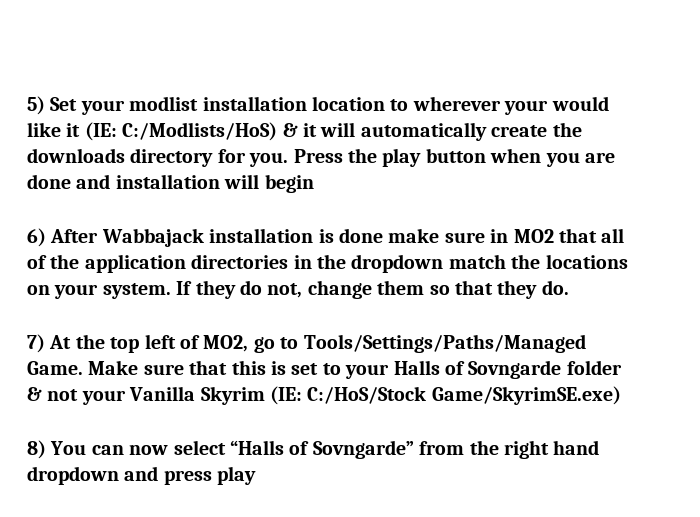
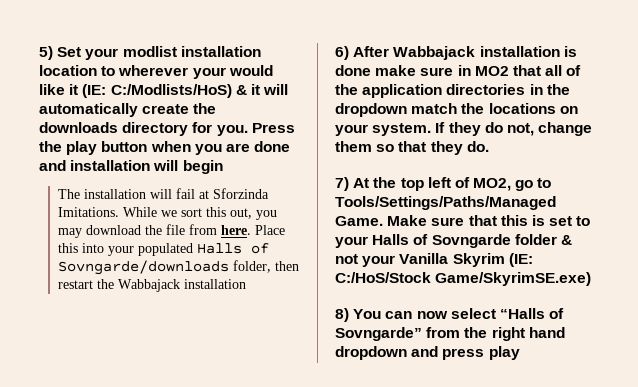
+ The installation will fail at Sforzinda Imitations. While we sort this out, you may download the file from here. Place this into your populated Halls of Sovngarde/downloads folder, then restart the Wabbajack installation

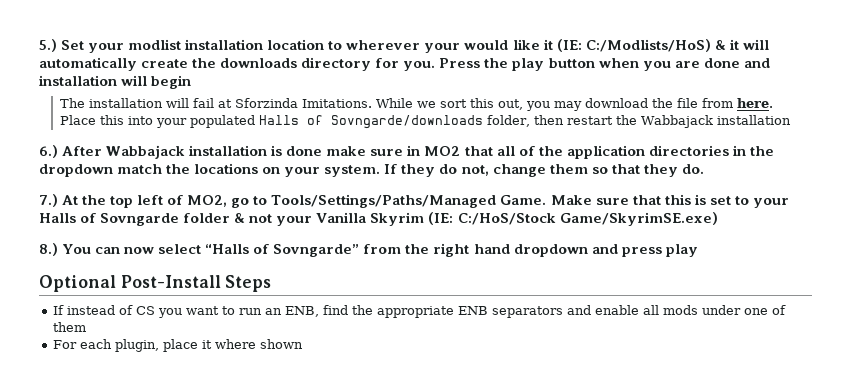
- 5) Set your modlist installation location to wherever your would like it (IE: C:/Modlists/HoS) & it will automatically create the downloads directory for you.
+ 5.) Set your modlist installation location to wherever your would like it (IE: C:/Modlists/HoS) & it will automatically create the downloads directory for you.
- 6) After Wabbajack installation is done make sure in MO2 that all of the application directories in the dropdown match the locations on your system.
+ 6.) After Wabbajack installation is done make sure in MO2 that all of the application directories in the dropdown match the locations on your system.
- 7) At the top left of MO2, go to Tools/Settings/Paths/Managed Game.
+ 7.) At the top left of MO2, go to Tools/Settings/Paths/Managed Game.
- 8) You can now select “Halls of Sovngarde” from the right hand dropdown and press play
+ 8.) You can now select “Halls of Sovngarde” from the right hand dropdown and press play
+ Optional Post-Install Steps
+ If instead of CS you want to run an ENB, find the appropriate ENB separators and enable all mods under one of them
+ For each plugin, place it where shown

